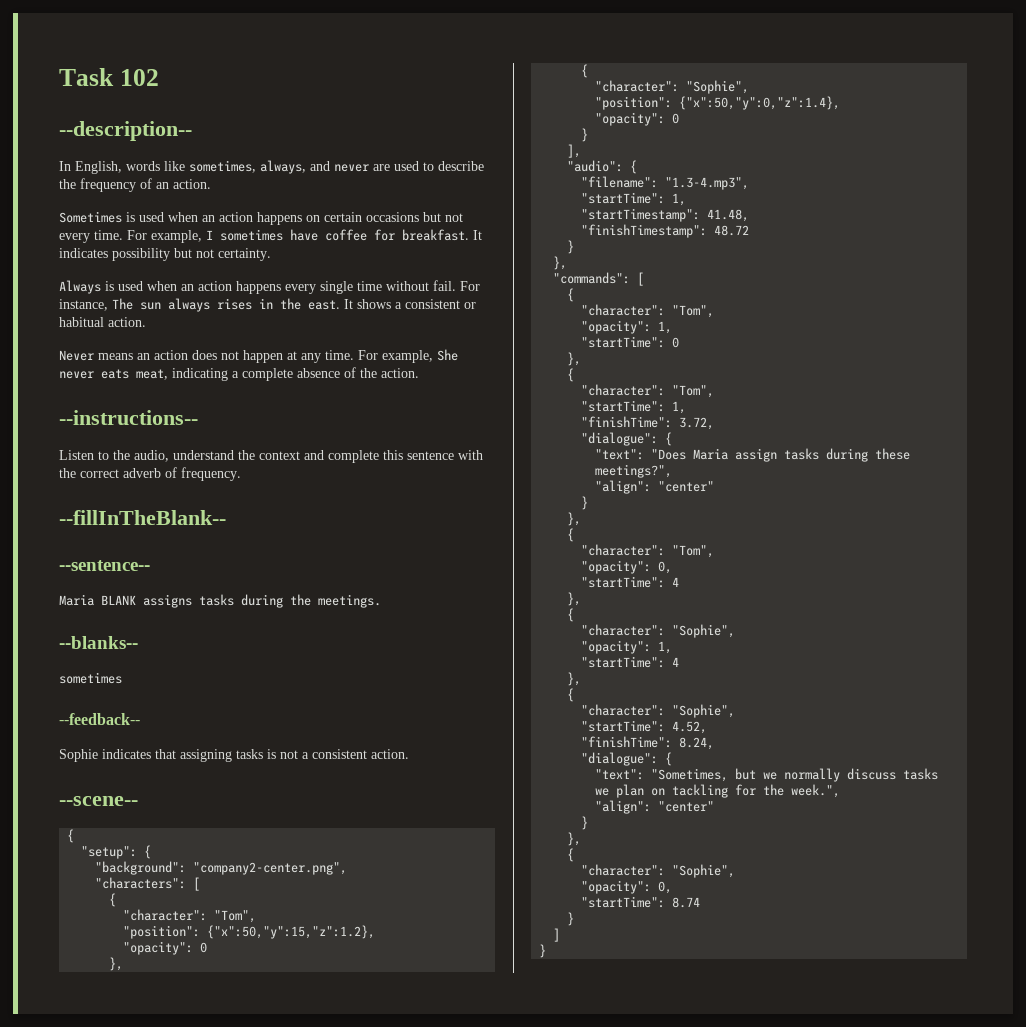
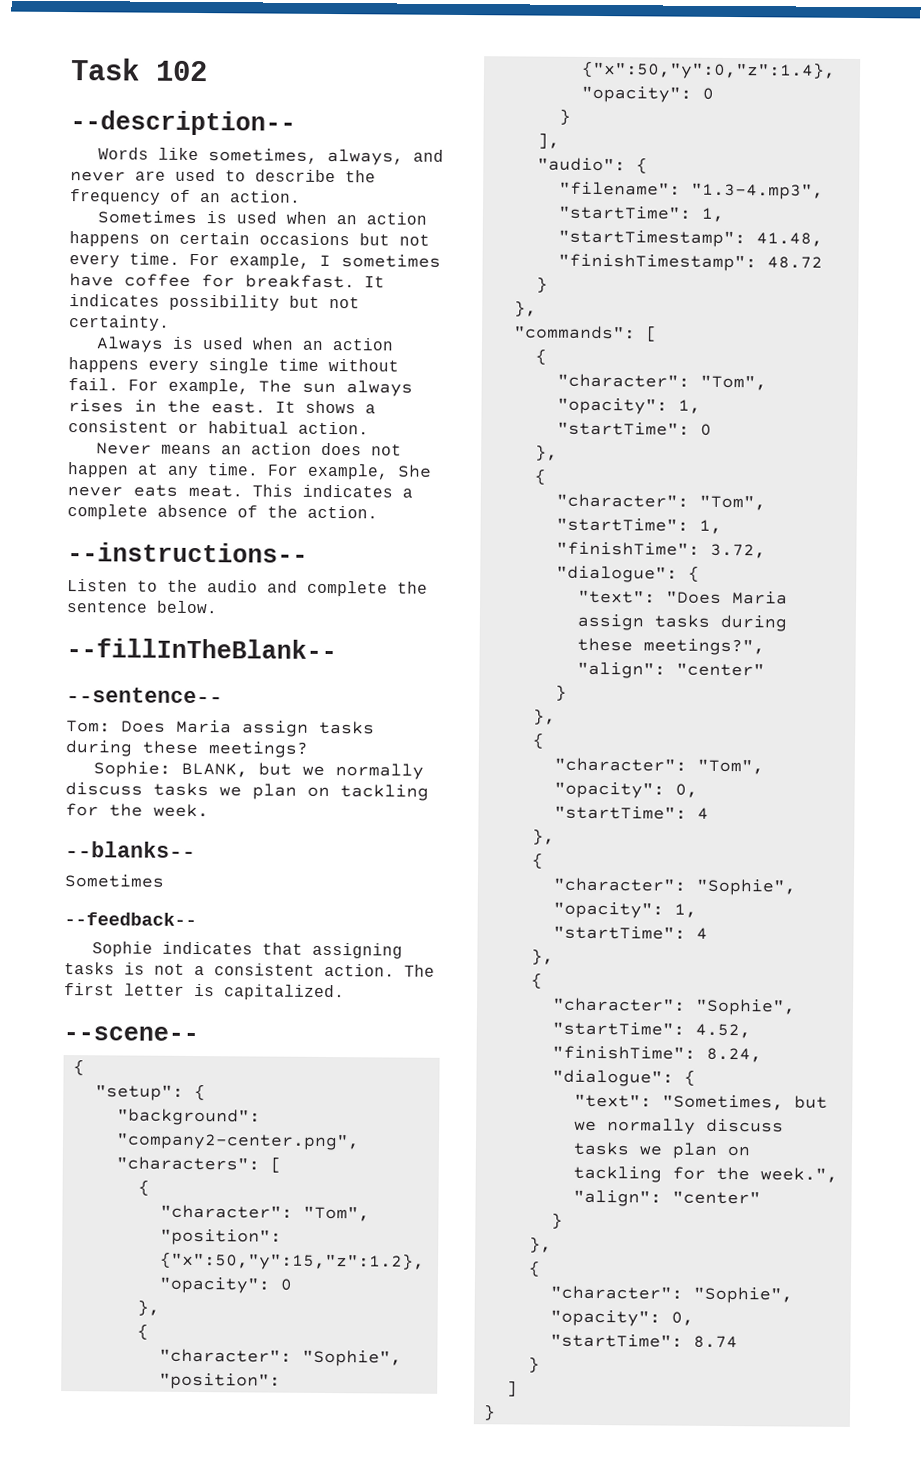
- In English, words like sometimes, always, and never are used to describe the frequency of an action.
+ Words like sometimes, always, and never are used to describe the frequency of an action.
- For instance, The sun always rises in the east.
+ For example, The sun always rises in the east.
- For example, She never eats meat, indicating a complete absence of the action.
+ For example, She never eats meat. This indicates a complete absence of the action.
- Listen to the audio, understand the context and complete this sentence with the correct adverb of frequency.
+ Listen to the audio and complete the sentence below.
  --fillInTheBlank--
  --sentence--
- Maria BLANK assigns tasks during the meetings.
+ Tom: Does Maria assign tasks during these meetings?
+ Sophie: BLANK, but we normally discuss tasks we plan on tackling for the week.
  --blanks--
- sometimes
+ Sometimes
+ The first letter is capitalized.

